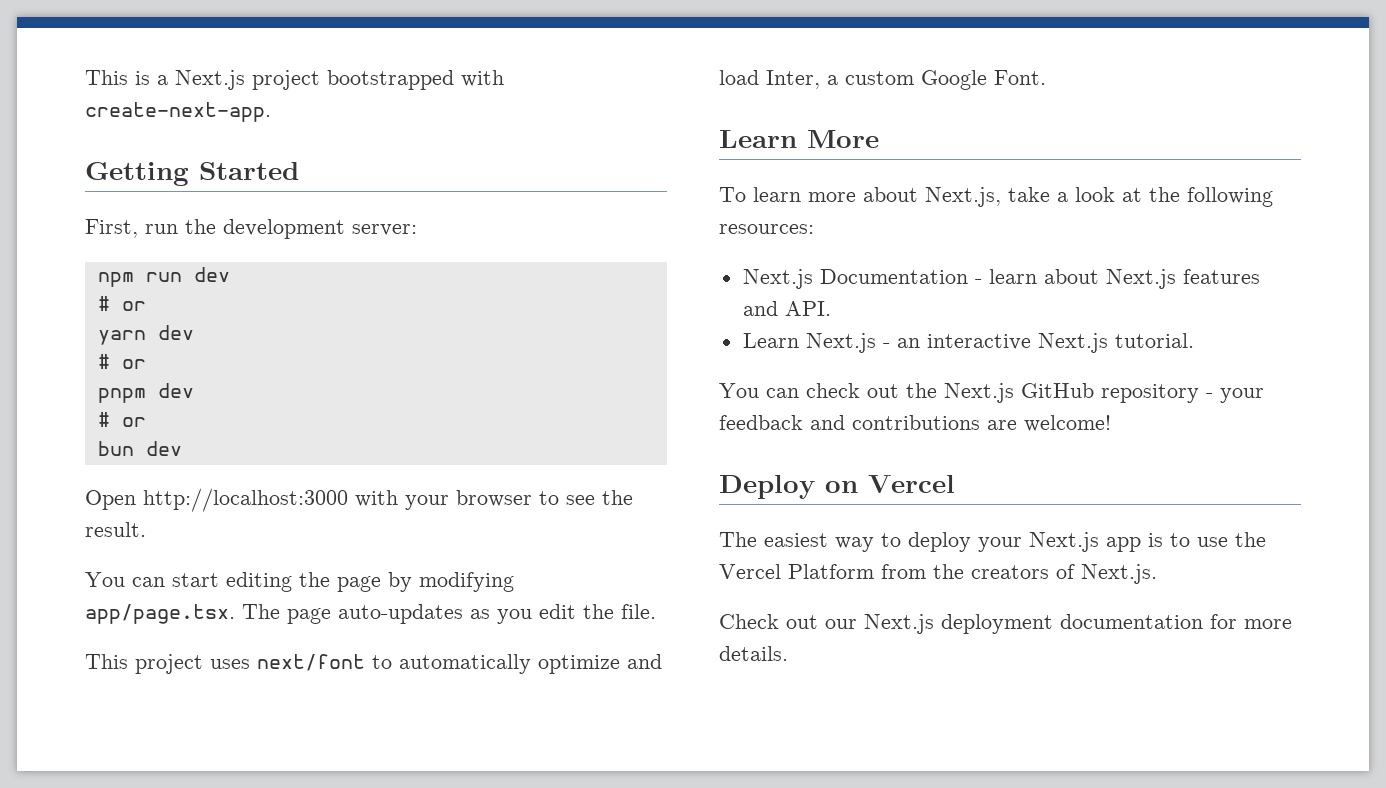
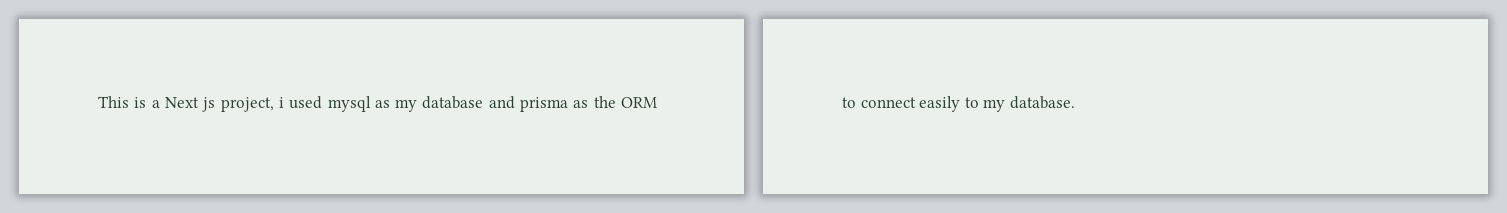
- This is a Next.js project bootstrapped with create-next-app.
- Getting Started
- First, run the development server:
- npm run dev
- # or
- yarn dev
- # or
- pnpm dev
- # or
- bun dev
- Open http://localhost:3000 with your browser to see the result.
- You can start editing the page by modifying app/page.tsx. The page auto-updates as you edit the file.
- This project uses next/font to automatically optimize and load Inter, a custom Google Font.
- Learn More
- To learn more about Next.js, take a look at the following resources:
- Next.js Documentation - learn about Next.js features and API.
- Learn Next.js - an interactive Next.js tutorial.
- You can check out the Next.js GitHub repository - your feedback and contributions are welcome!
- Deploy on Vercel
- The easiest way to deploy your Next.js app is to use the Vercel Platform from the creators of Next.js.
- Check out our Next.js deployment documentation for more details.
+ This is a Next js project, i used mysql as my database and prisma as the ORM to connect easily to my database.

